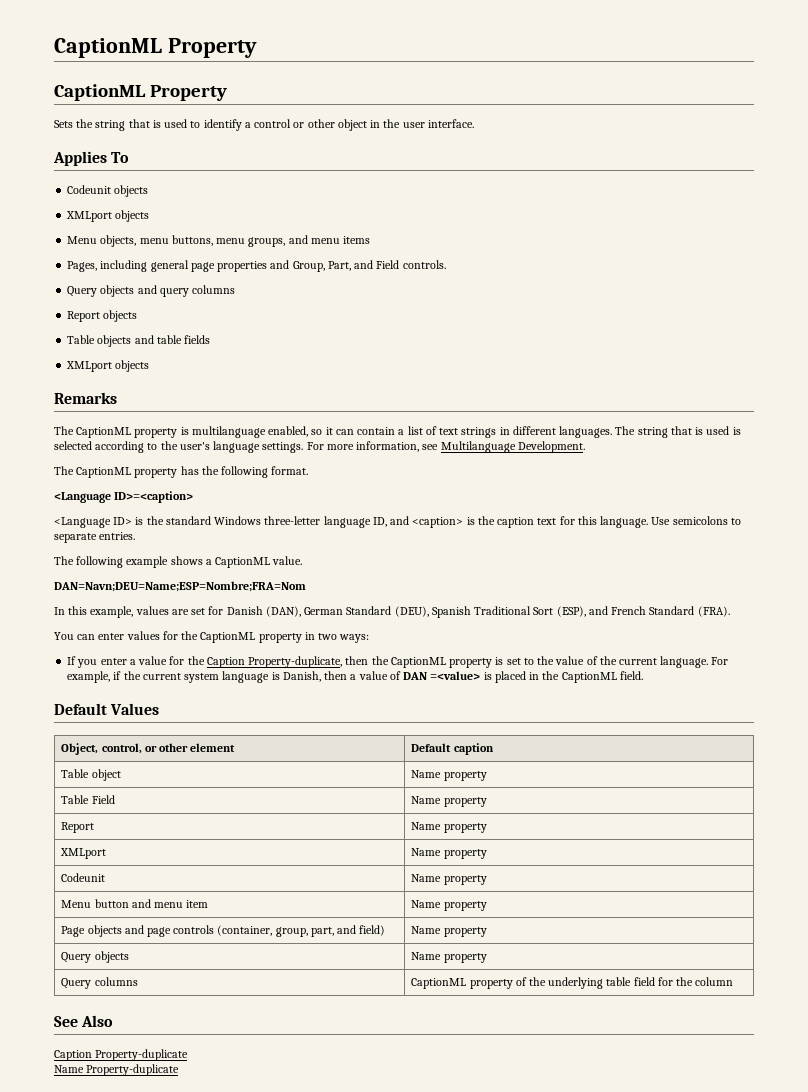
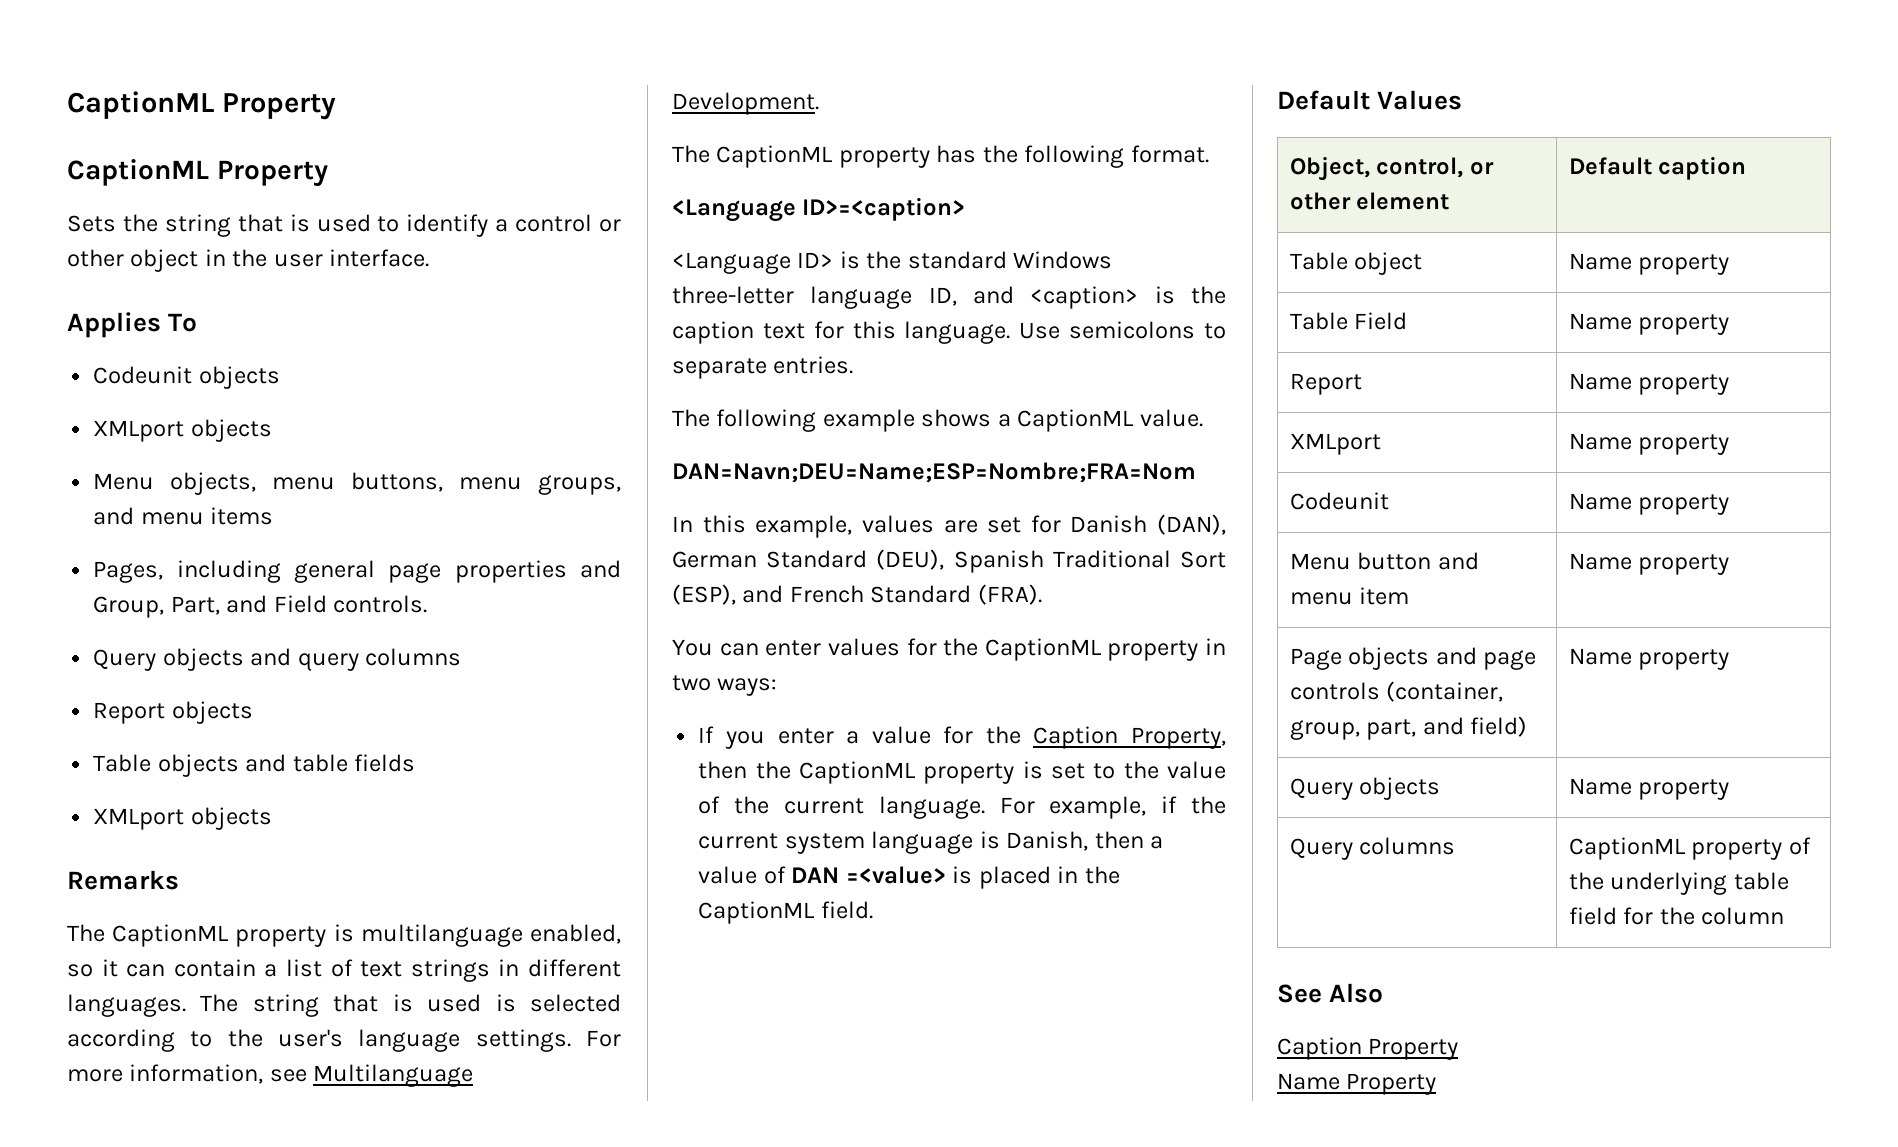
- If you enter a value for the Caption Property-duplicate, then the CaptionML property is set to the value of the current language.
+ If you enter a value for the Caption Property, then the CaptionML property is set to the value of the current language.
- Caption Property-duplicate
- Name Property-duplicate
+ Caption Property
+ Name Property

